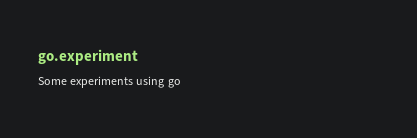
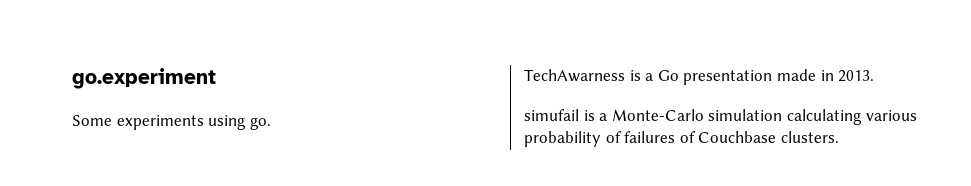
- Some experiments using go
+ Some experiments using go.
+ TechAwarness is a Go presentation made in 2013.
+ simufail is a Monte-Carlo simulation calculating various probability of failures of Couchbase clusters.

